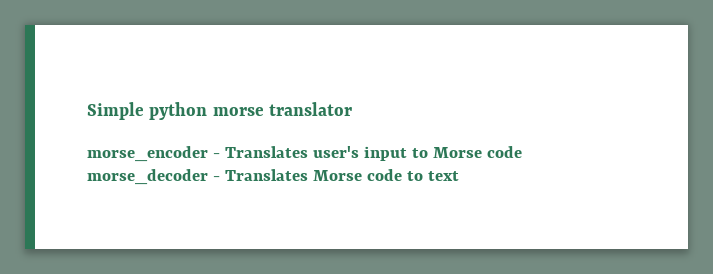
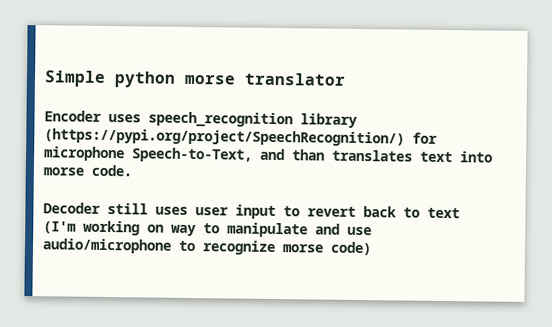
- morse_encoder - Translates user's input to Morse code morse_decoder - Translates Morse code to text
+ Encoder uses speech_recognition library (https://pypi.org/project/SpeechRecognition/) for microphone Speech-to-Text, and than translates text into morse code.
+ Decoder still uses user input to revert back to text (I'm working on way to manipulate and use audio/microphone to recognize morse code)

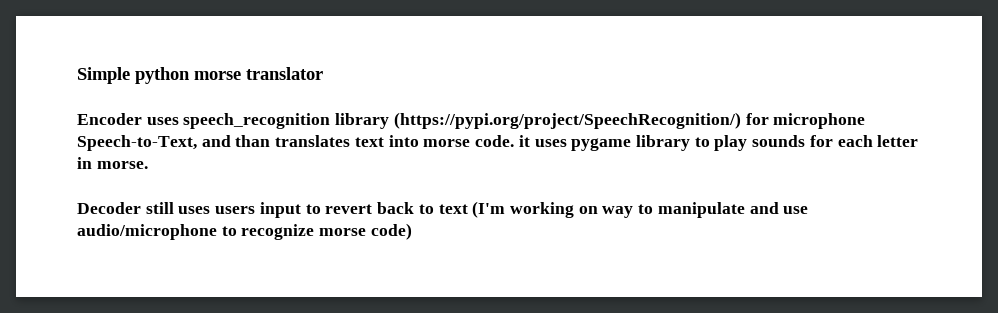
- Encoder uses speech_recognition library (https://pypi.org/project/SpeechRecognition/) for microphone Speech-to-Text, and than translates text into morse code.
+ Encoder uses speech_recognition library (https://pypi.org/project/SpeechRecognition/) for microphone Speech-to-Text, and than translates text into morse code. it uses pygame library to play sounds for each letter in morse.
- Decoder still uses user input to revert back to text (I'm working on way to manipulate and use audio/microphone to recognize morse code)
+ Decoder still uses users input to revert back to text (I'm working on way to manipulate and use audio/microphone to recognize morse code)

